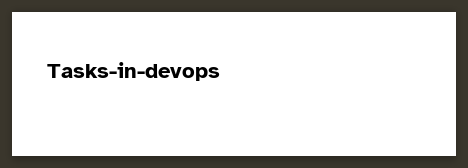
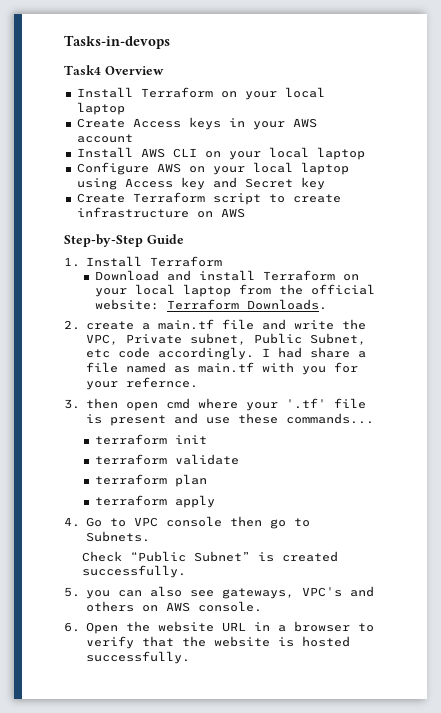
+ Task4 Overview
+ Install Terraform on your local laptop
+ Create Access keys in your AWS account
+ Install AWS CLI on your local laptop
+ Configure AWS on your local laptop using Access key and Secret key
+ Create Terraform script to create infrastructure on AWS
+ Step-by-Step Guide
+ 1. Install Terraform
+ Download and install Terraform on your local laptop from the official website: Terraform Downloads.
+ 2. create a main.tf file and write the VPC, Private subnet, Public Subnet, etc code accordingly. I had share a file named as main.tf with you for your refernce.
+ 3. then open cmd where your '.tf' file is present and use these commands...
+ terraform init
+ terraform validate
+ terraform plan
+ terraform apply
+ 4. Go to VPC console then go to Subnets.
+ Check “Public Subnet” is created successfully.
+ 5. you can also see gateways, VPC's and others on AWS console.
+ 6. Open the website URL in a browser to verify that the website is hosted successfully.

